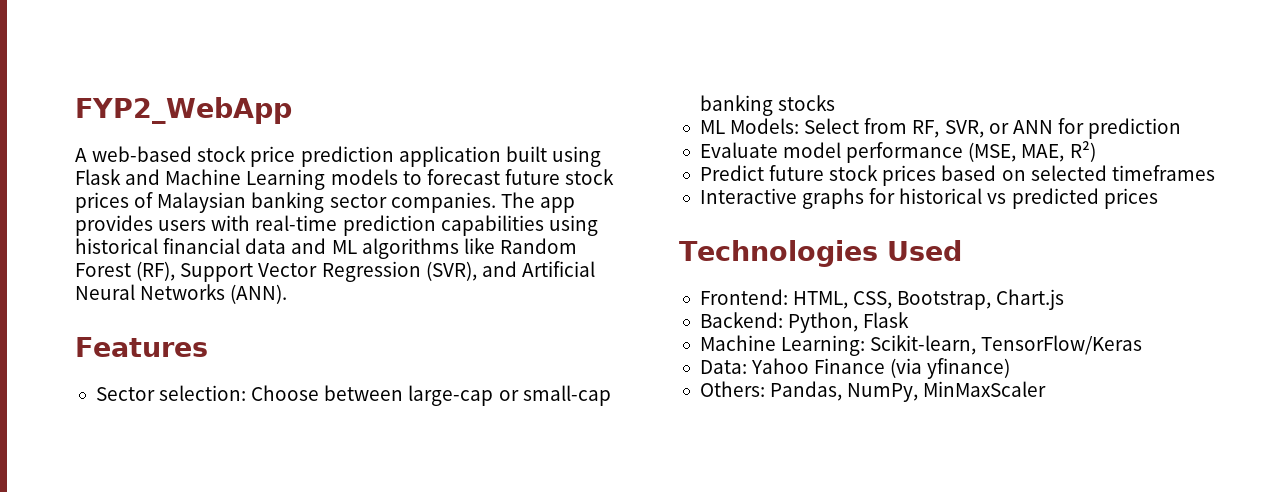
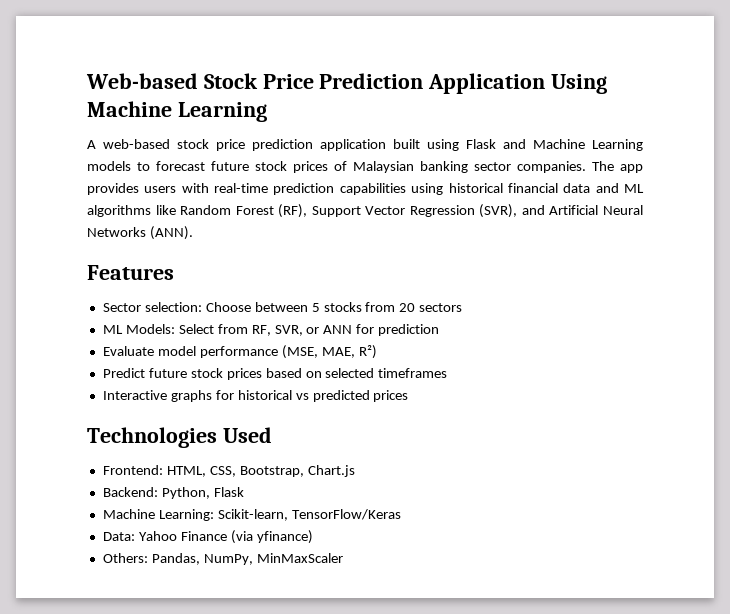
- FYP2_WebApp
+ Web-based Stock Price Prediction Application Using Machine Learning
- Sector selection: Choose between large-cap or small-cap banking stocks
+ Sector selection: Choose between 5 stocks from 20 sectors

